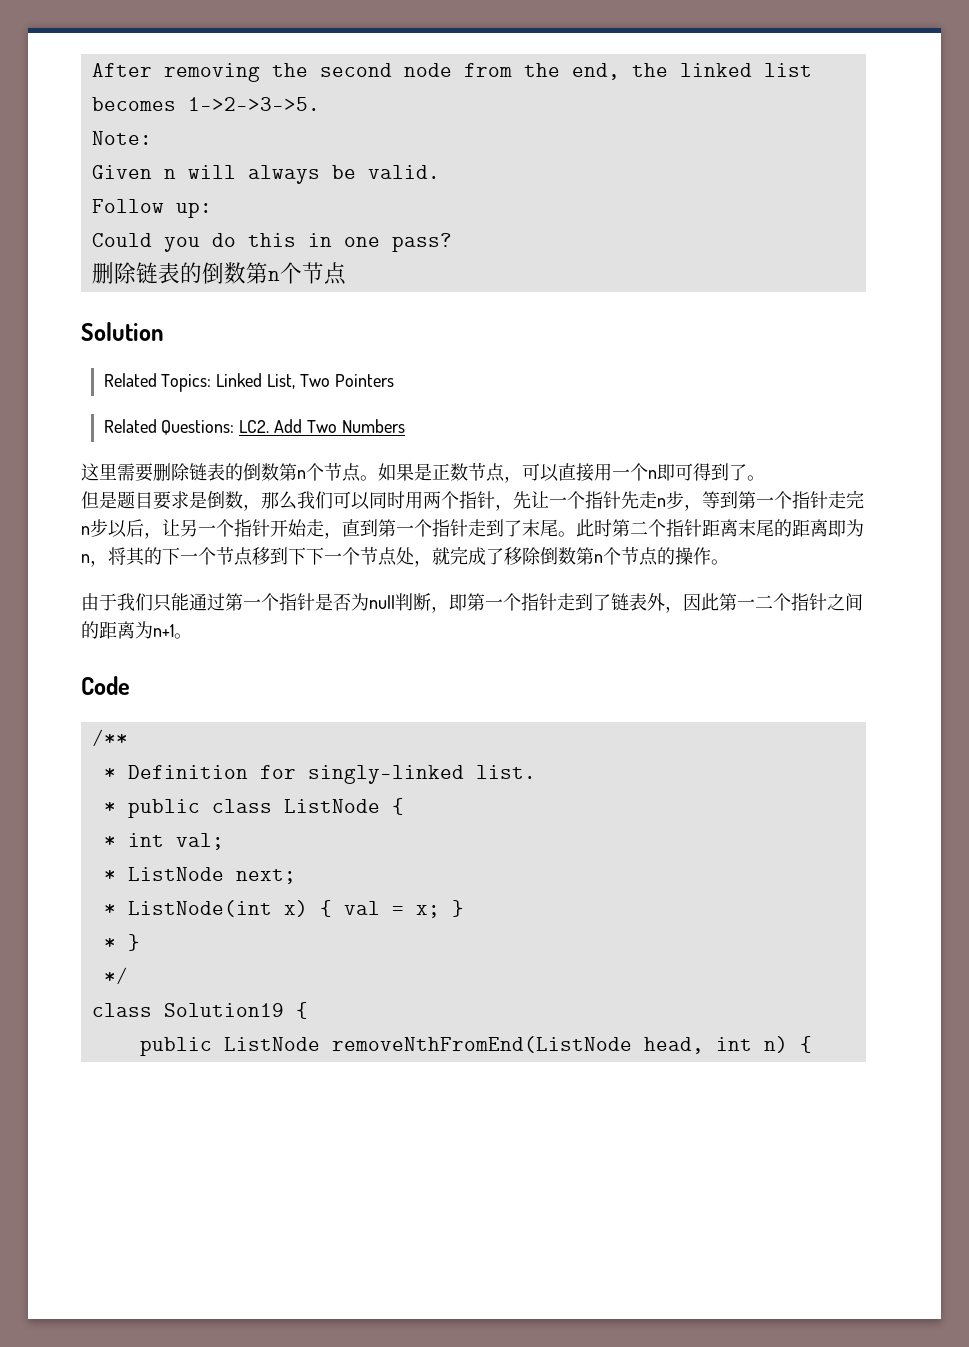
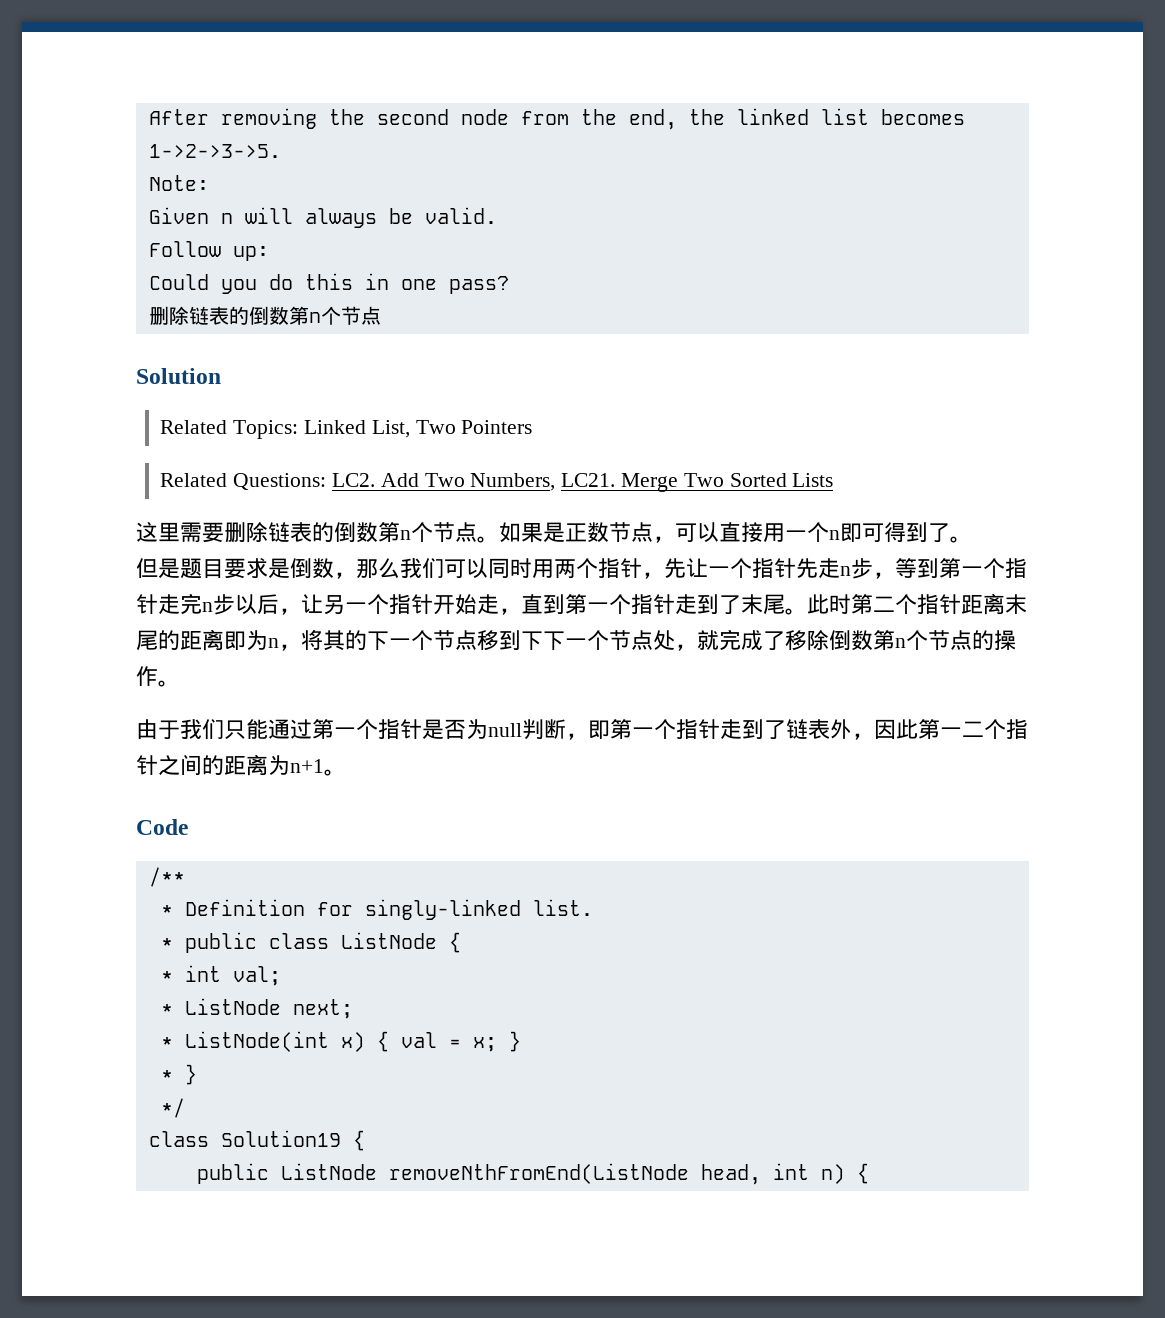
- Related Questions: LC2. Add Two Numbers
+ Related Questions: LC2. Add Two Numbers, LC21. Merge Two Sorted Lists

